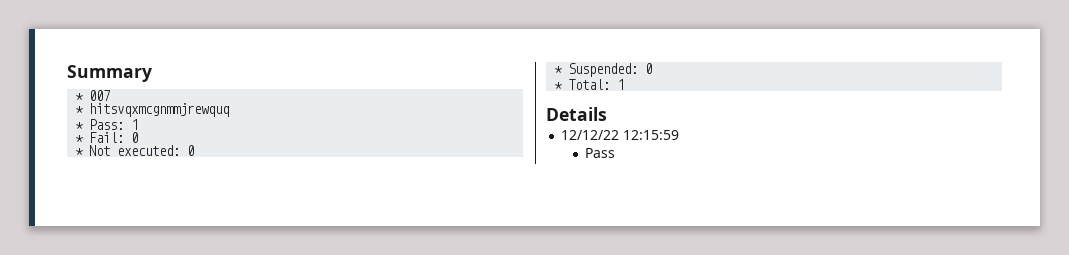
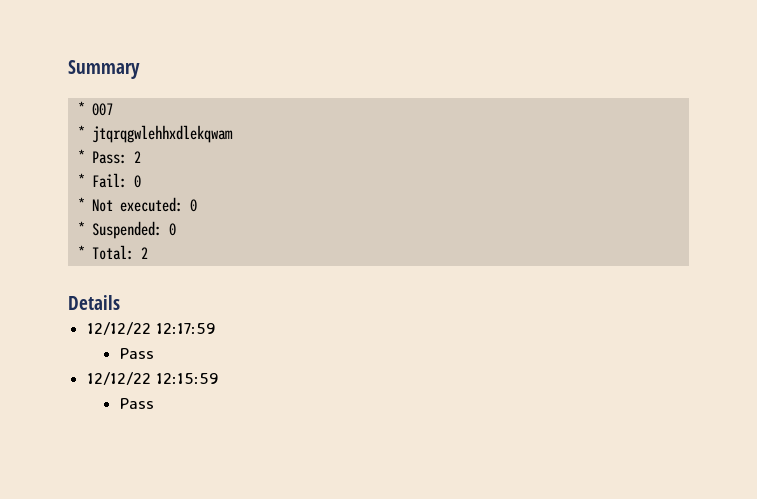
- * hitsvqxmcgnmmjrewquq
+ * jtqrqgwlehhxdlekqwam
- * Pass: 1
+ * Pass: 2
- * Total: 1
+ * Total: 2
+ 12/12/22 12:17:59
+ Pass

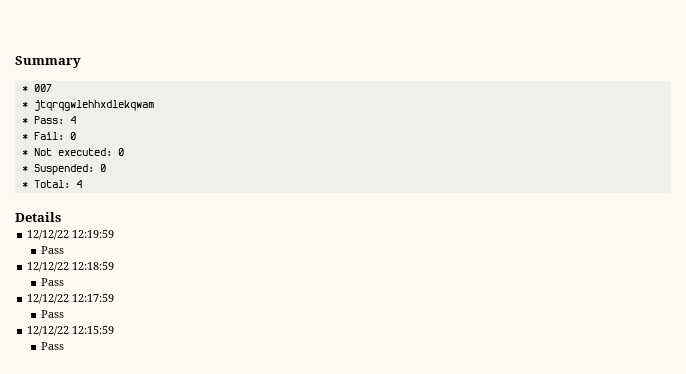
- * Pass: 2
+ * Pass: 4
- * Total: 2
+ * Total: 4
+ 12/12/22 12:19:59
+ Pass
+ 12/12/22 12:18:59
+ Pass

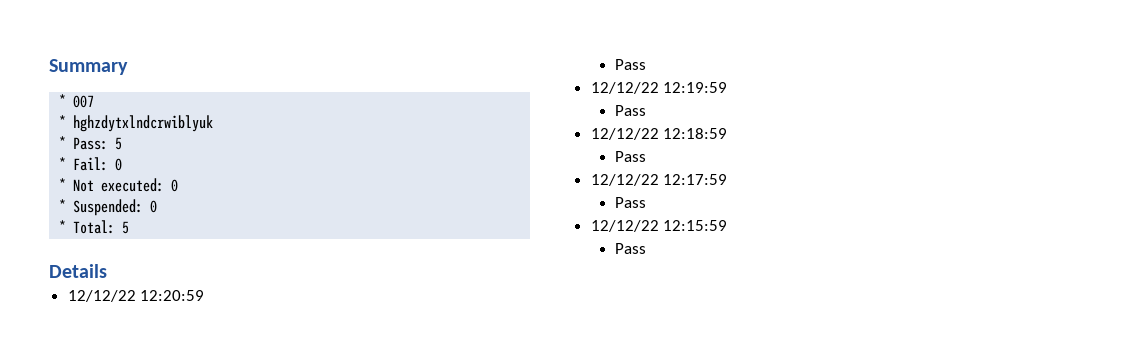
- * jtqrqgwlehhxdlekqwam
+ * hghzdytxlndcrwiblyuk
- * Pass: 4
+ * Pass: 5
- * Total: 4
+ * Total: 5
+ 12/12/22 12:20:59
+ Pass

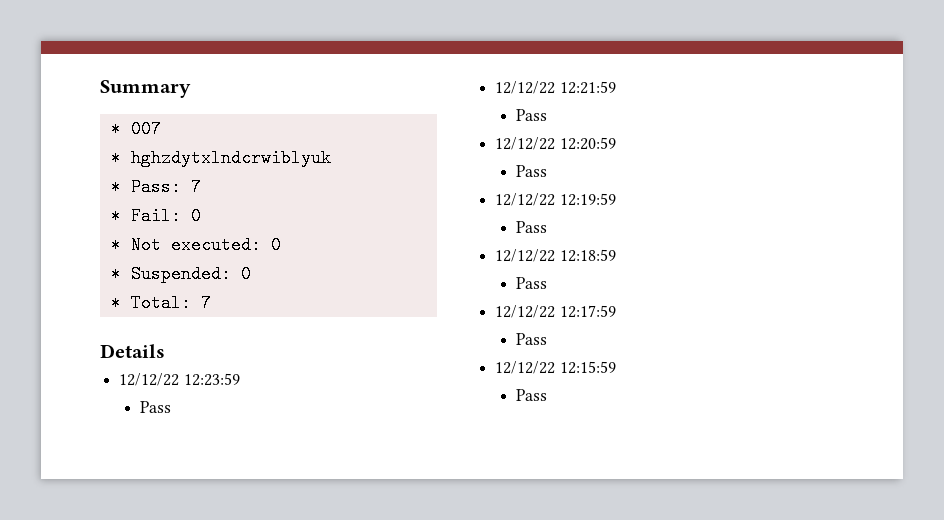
- * Pass: 5
+ * Pass: 7
- * Total: 5
+ * Total: 7
+ 12/12/22 12:23:59
+ Pass
+ 12/12/22 12:21:59
+ Pass

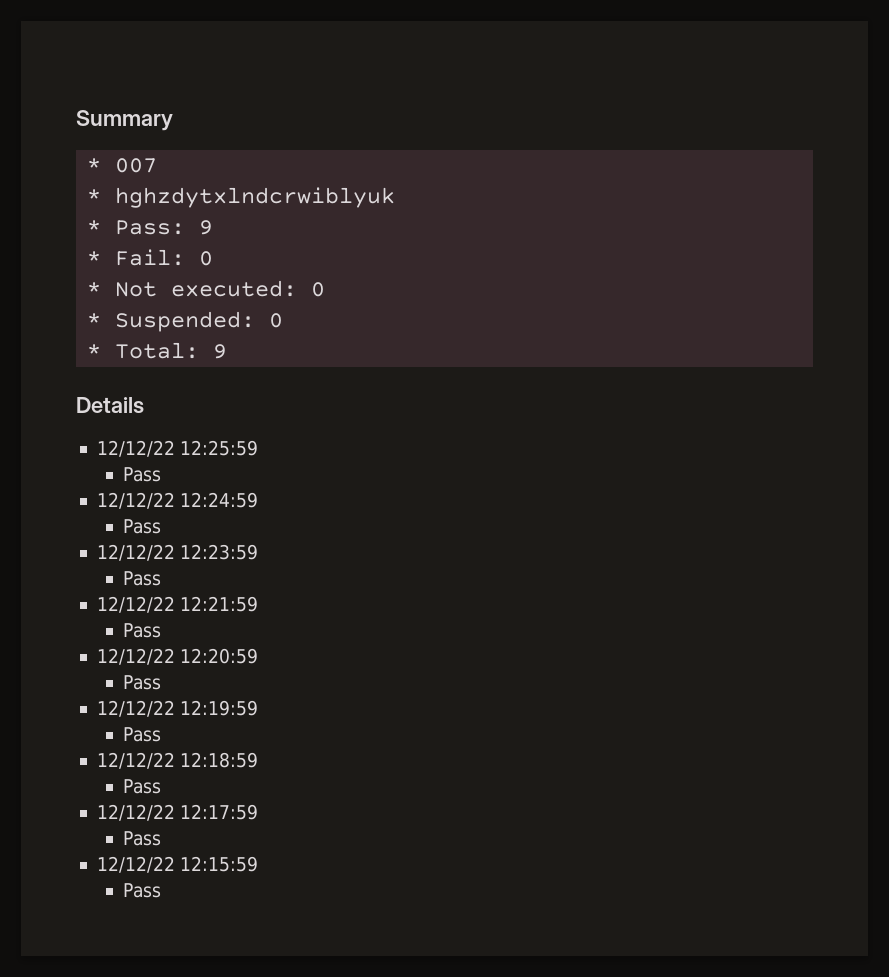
- * Pass: 7
+ * Pass: 9
- * Total: 7
+ * Total: 9
+ 12/12/22 12:25:59
+ Pass
+ 12/12/22 12:24:59
+ Pass

